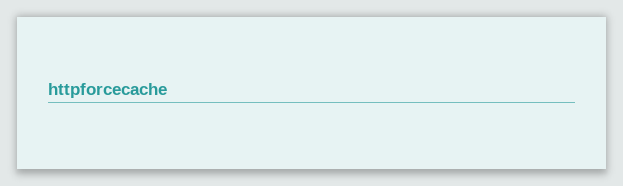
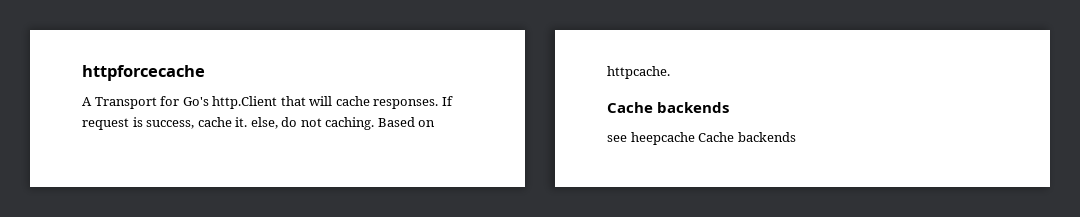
+ A Transport for Go's http.Client that will cache responses. If request is success, cache it. else, do not caching. Based on httpcache.
+ Cache backends
+ see heepcache Cache backends

